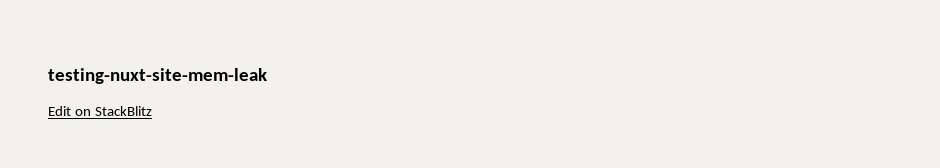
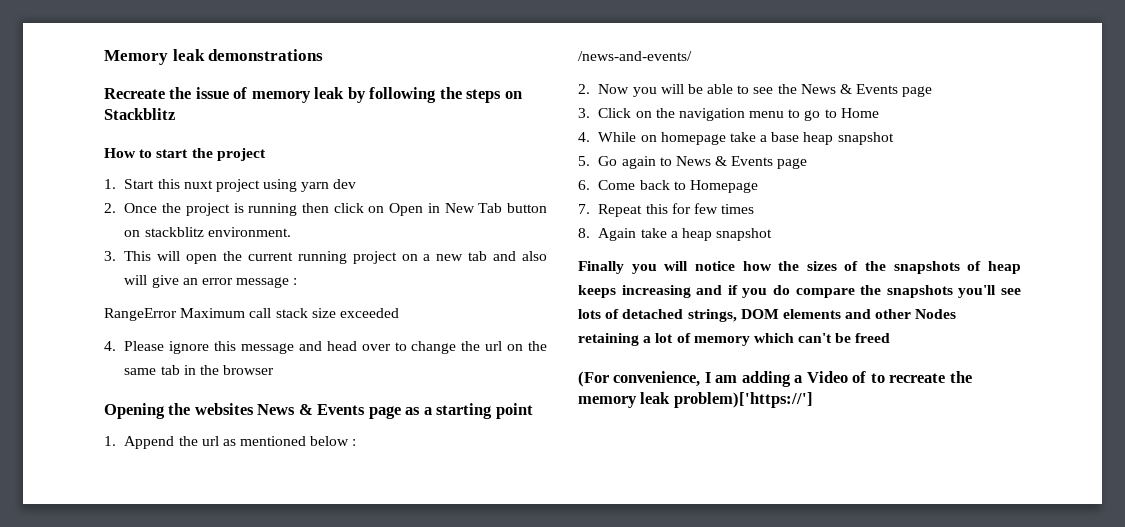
- testing-nuxt-site-mem-leak
- Edit on StackBlitz
+ Memory leak demonstrations
+ Recreate the issue of memory leak by following the steps on Stackblitz
+ How to start the project
+ 1. Start this nuxt project using yarn dev
+ 2. Once the project is running then click on Open in New Tab button on stackblitz environment.
+ 3. This will open the current running project on a new tab and also will give an error message :
+ RangeError Maximum call stack size exceeded
+ 4. Please ignore this message and head over to change the url on the same tab in the browser
+ Opening the websites News & Events page as a starting point
+ 1. Append the url as mentioned below :
+ /news-and-events/
+ 2. Now you will be able to see the News & Events page
+ 3. Click on the navigation menu to go to Home
+ 4. While on homepage take a base heap snapshot
+ 5. Go again to News & Events page
+ 6. Come back to Homepage
+ 7. Repeat this for few times
+ 8. Again take a heap snapshot
+ Finally you will notice how the sizes of the snapshots of heap keeps increasing and if you do compare the snapshots you'll see lots of detached strings, DOM elements and other Nodes retaining a lot of memory which can't be freed
+ (For convenience, I am adding a Video of to recreate the memory leak problem)['https://']

